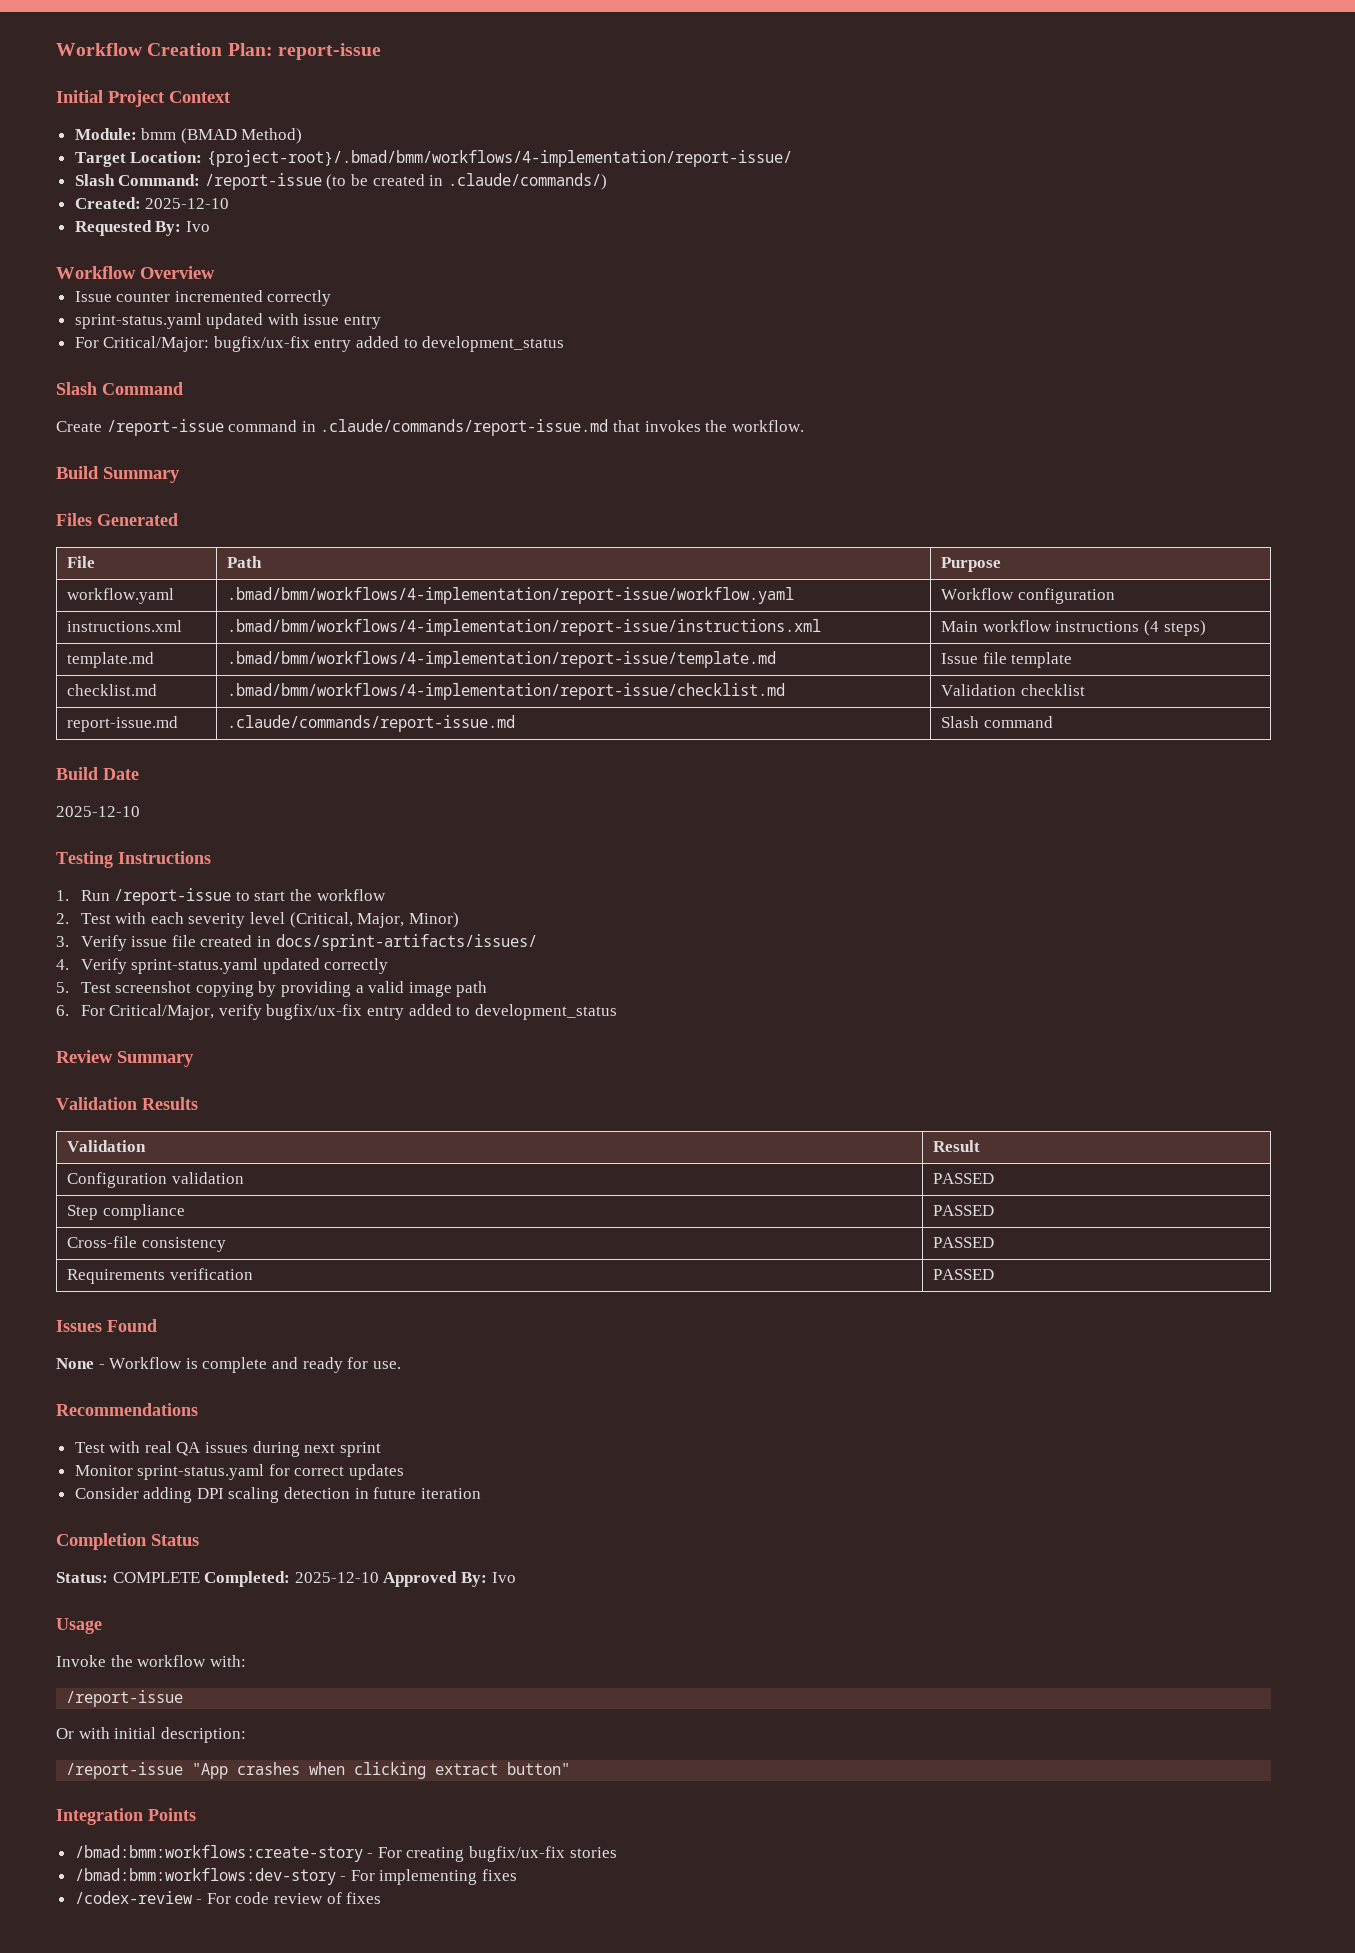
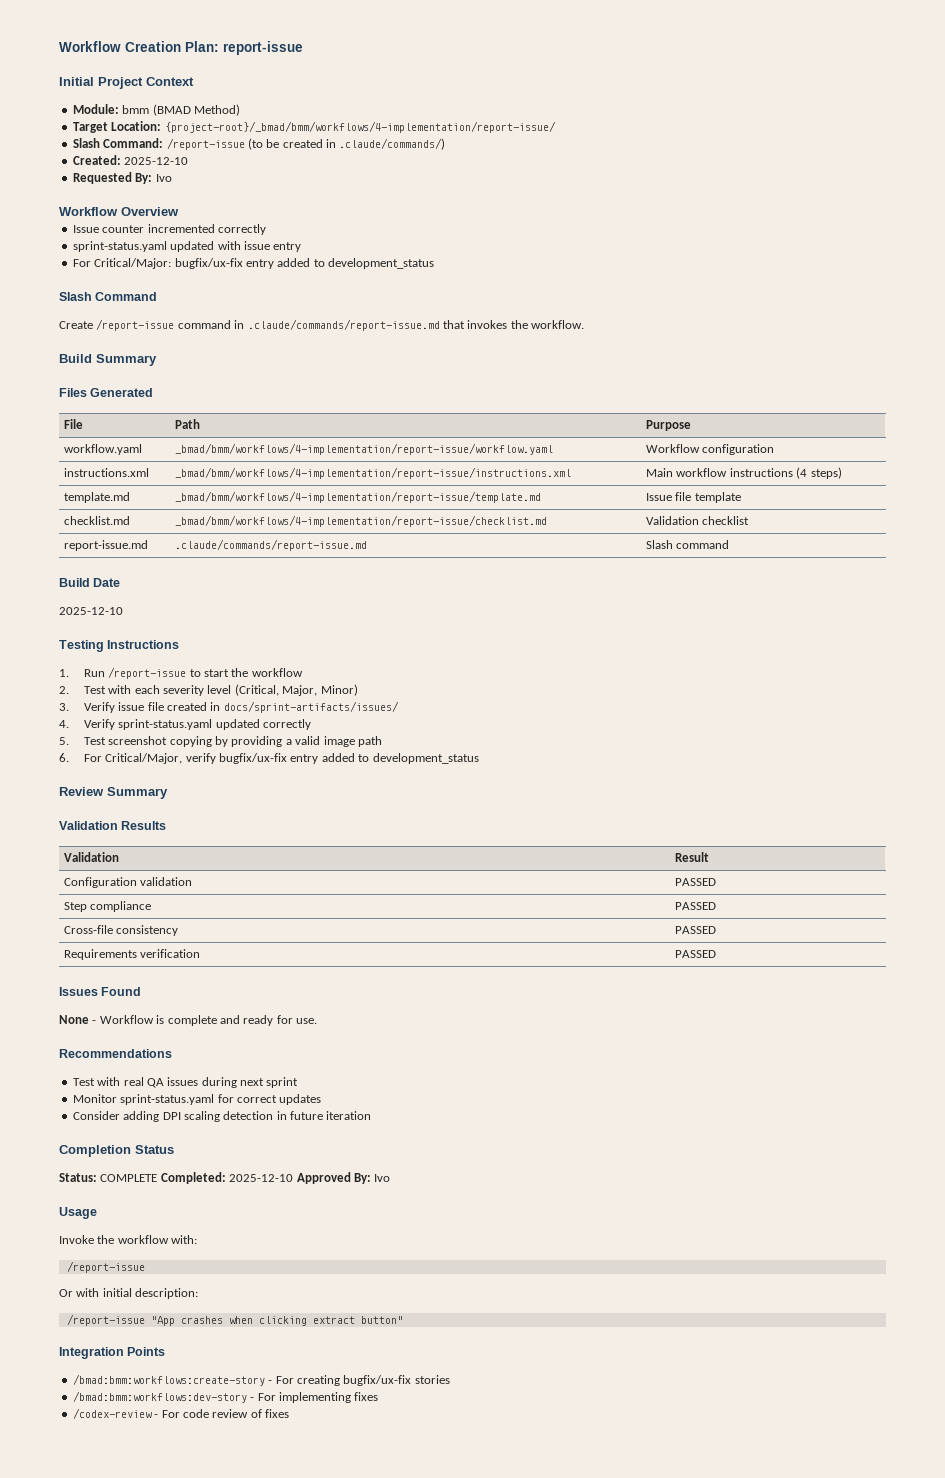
- Target Location: {project-root}/.bmad/bmm/workflows/4-implementation/report-issue/
+ Target Location: {project-root}/_bmad/bmm/workflows/4-implementation/report-issue/
- workflow.yaml | .bmad/bmm/workflows/4-implementation/report-issue/workflow.yaml | Workflow configuration
+ workflow.yaml | _bmad/bmm/workflows/4-implementation/report-issue/workflow.yaml | Workflow configuration
- instructions.xml | .bmad/bmm/workflows/4-implementation/report-issue/instructions.xml | Main workflow instructions (4 steps)
+ instructions.xml | _bmad/bmm/workflows/4-implementation/report-issue/instructions.xml | Main workflow instructions (4 steps)
- template.md | .bmad/bmm/workflows/4-implementation/report-issue/template.md | Issue file template
+ template.md | _bmad/bmm/workflows/4-implementation/report-issue/template.md | Issue file template
- checklist.md | .bmad/bmm/workflows/4-implementation/report-issue/checklist.md | Validation checklist
+ checklist.md | _bmad/bmm/workflows/4-implementation/report-issue/checklist.md | Validation checklist

